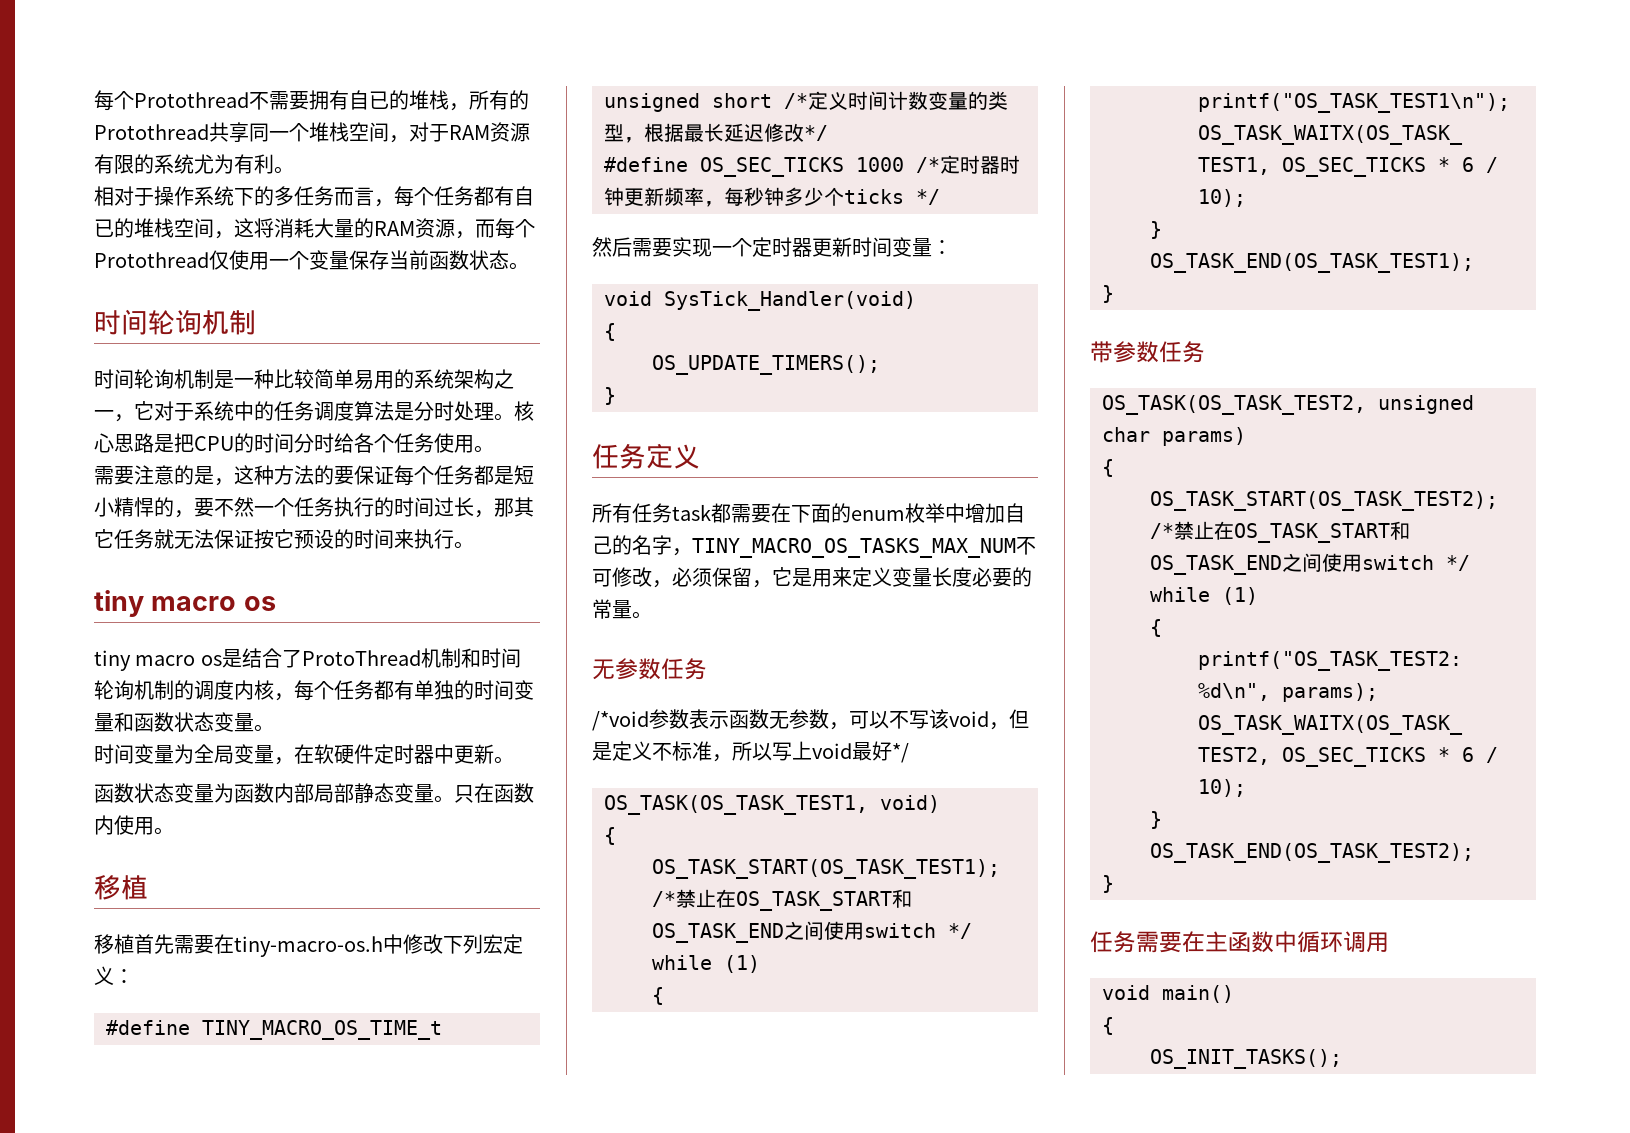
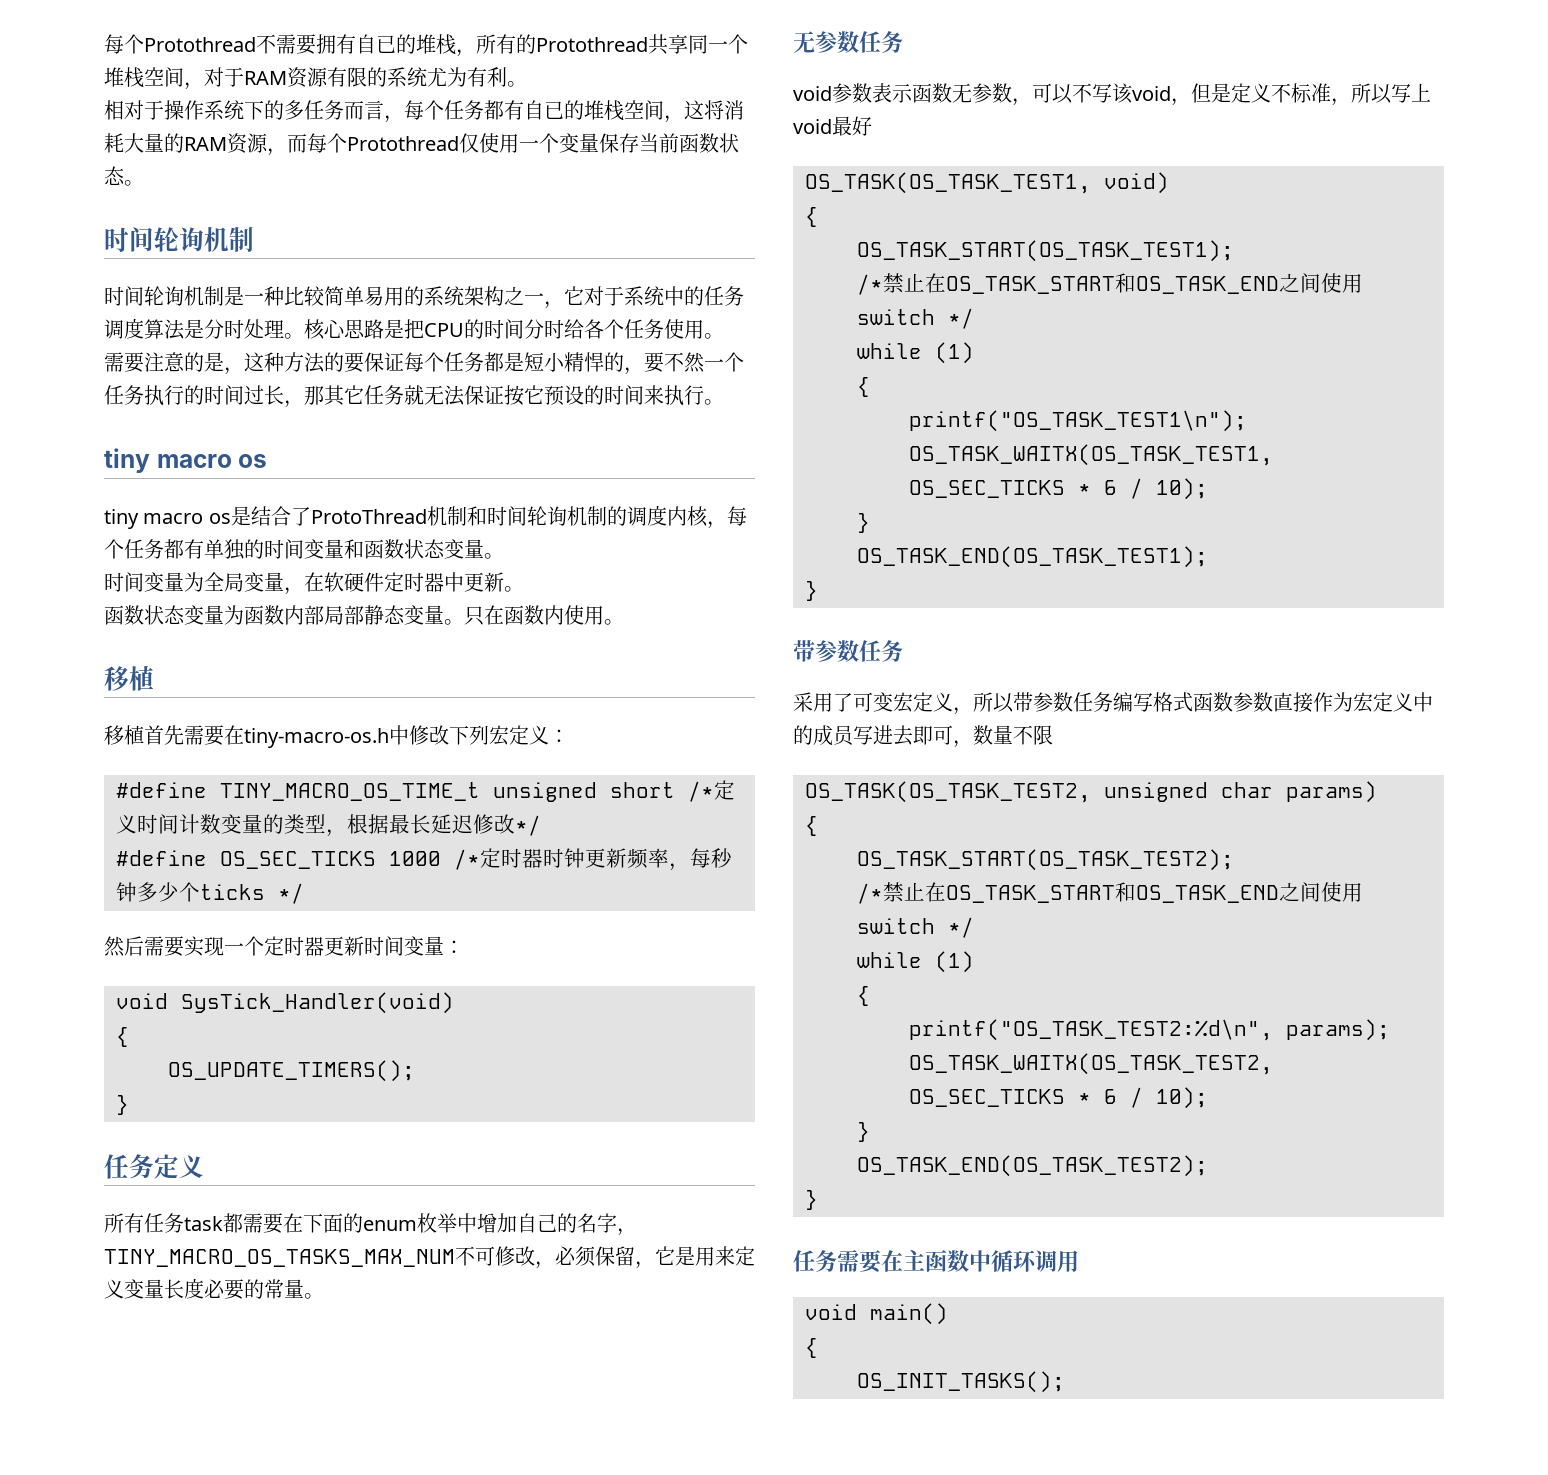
- /*void参数表示函数无参数，可以不写该void，但是定义不标准，所以写上void最好*/
+ void参数表示函数无参数，可以不写该void，但是定义不标准，所以写上void最好
+ 采用了可变宏定义，所以带参数任务编写格式函数参数直接作为宏定义中的成员写进去即可，数量不限

